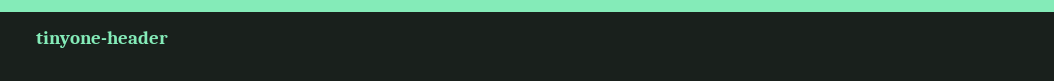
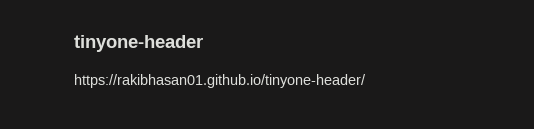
+ https://rakibhasan01.github.io/tinyone-header/

